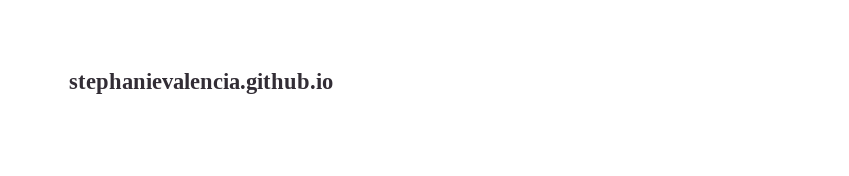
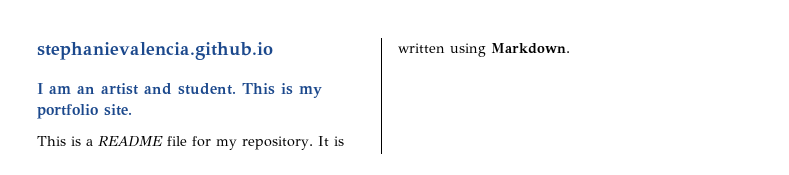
+ I am an artist and student. This is my portfolio site.
+ This is a README file for my repository. It is written using Markdown.

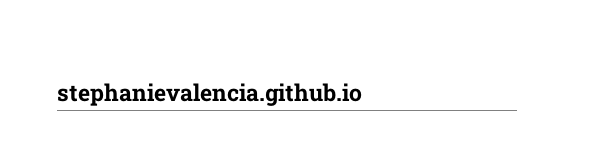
- I am an artist and student. This is my portfolio site.
- This is a README file for my repository. It is written using Markdown.

